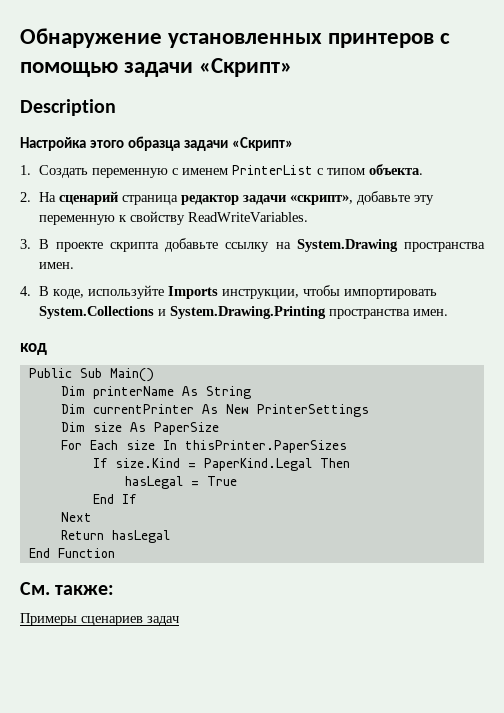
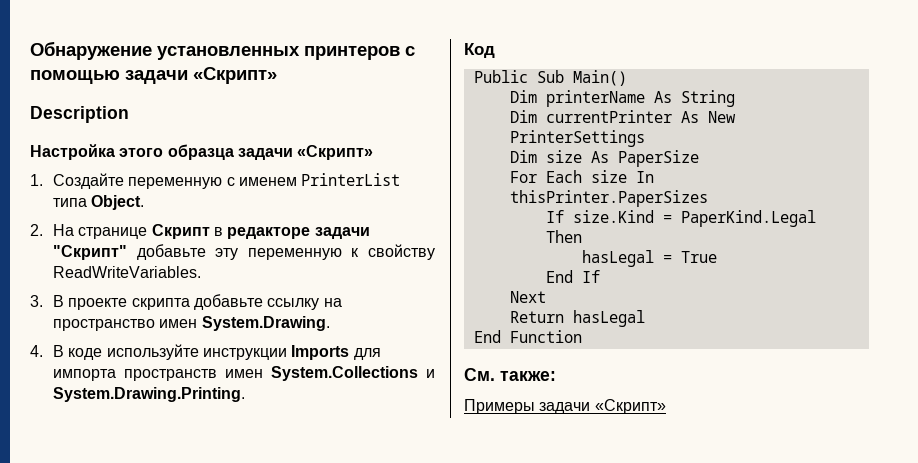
- 1. Создать переменную с именем PrinterList с типом объекта.
+ 1. Создайте переменную с именем PrinterList типа Object.
- 2. На сценарий страница редактор задачи «скрипт», добавьте эту переменную к свойству ReadWriteVariables.
+ 2. На странице Скрипт в редакторе задачи "Скрипт" добавьте эту переменную к свойству ReadWriteVariables.
- 3. В проекте скрипта добавьте ссылку на System.Drawing пространства имен.
+ 3. В проекте скрипта добавьте ссылку на пространство имен System.Drawing.
- 4. В коде, используйте Imports инструкции, чтобы импортировать System.Collections и System.Drawing.Printing пространства имен.
- код
+ 4. В коде используйте инструкции Imports для импорта пространств имен System.Collections и System.Drawing.Printing.
+ Код
- Примеры сценариев задач
+ Примеры задачи «Скрипт»

